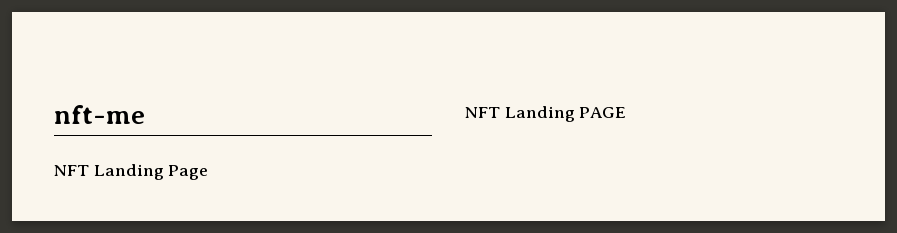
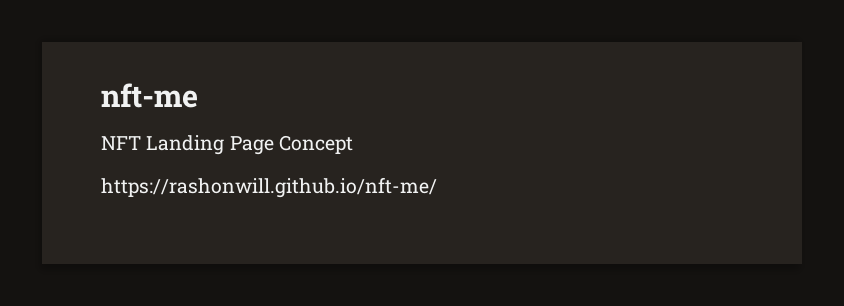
- NFT Landing Page
- NFT Landing PAGE
+ NFT Landing Page Concept
+ https://rashonwill.github.io/nft-me/

